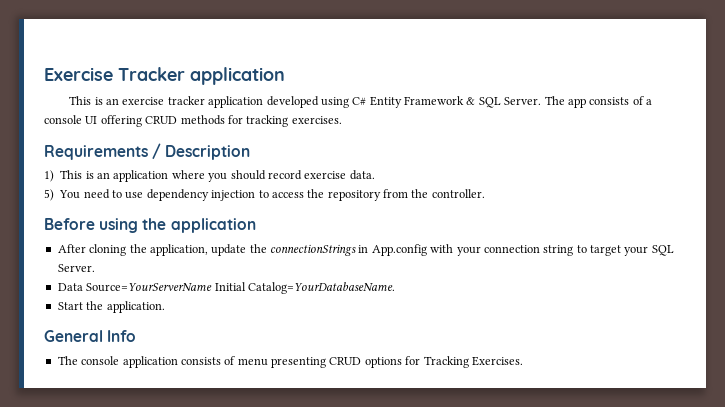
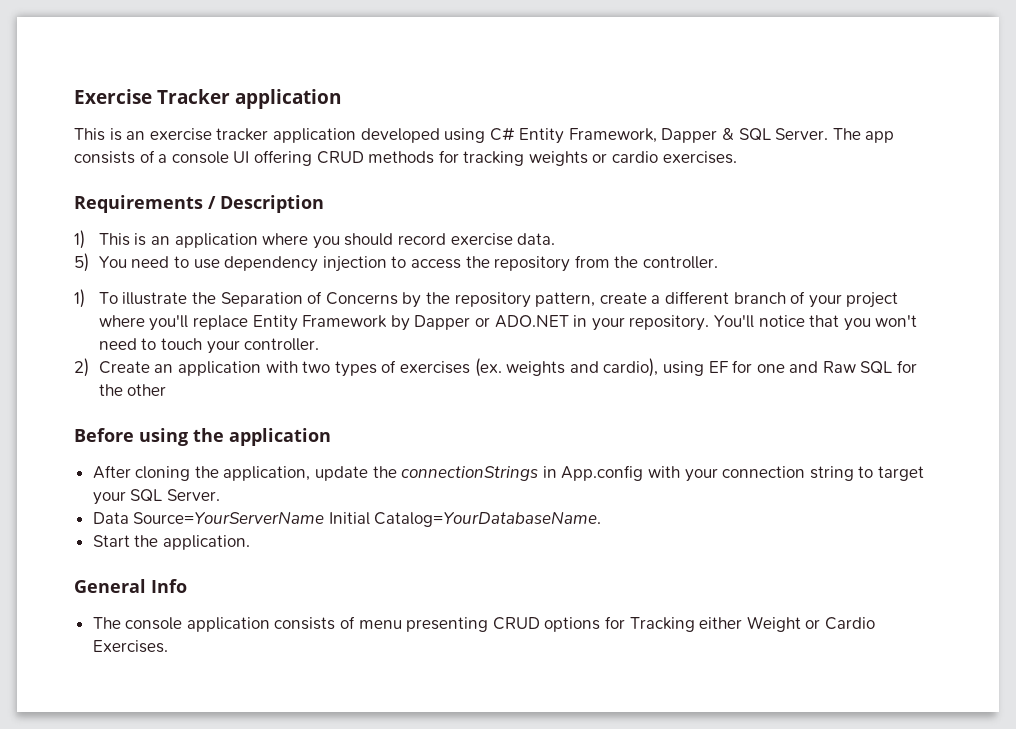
- This is an exercise tracker application developed using C# Entity Framework & SQL Server.
+ This is an exercise tracker application developed using C# Entity Framework, Dapper & SQL Server.
- The app consists of a console UI offering CRUD methods for tracking exercises.
+ The app consists of a console UI offering CRUD methods for tracking weights or cardio exercises.
+ 1) To illustrate the Separation of Concerns by the repository pattern, create a different branch of your project where you'll replace Entity Framework by Dapper or ADO.NET in your repository. You'll notice that you won't need to touch your controller.
+ 2) Create an application with two types of exercises (ex. weights and cardio), using EF for one and Raw SQL for the other
- The console application consists of menu presenting CRUD options for Tracking Exercises.
+ The console application consists of menu presenting CRUD options for Tracking either Weight or Cardio Exercises.

